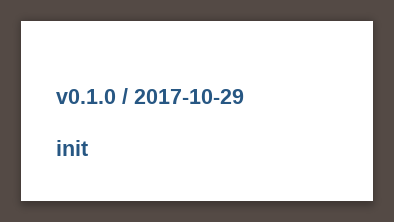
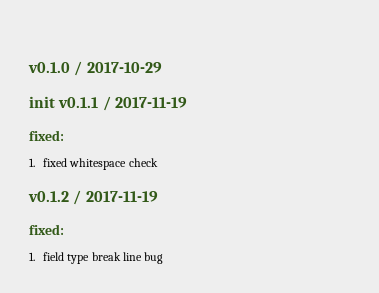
- init
+ init v0.1.1 / 2017-11-19
+ fixed:
+ 1. fixed whitespace check
+ v0.1.2 / 2017-11-19
+ fixed:
+ 1. field type break line bug

